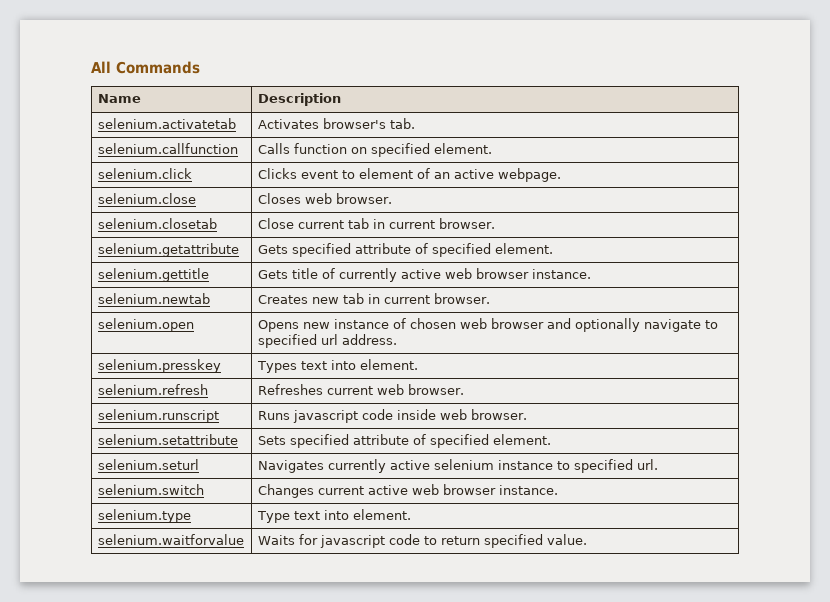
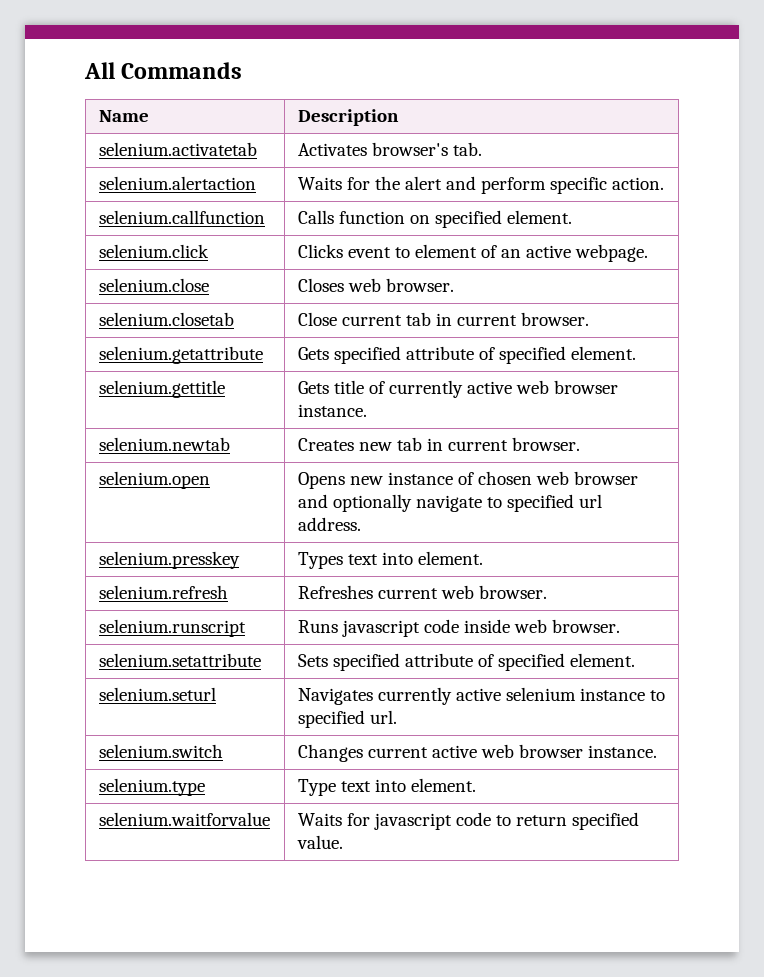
+ selenium.alertaction | Waits for the alert and perform specific action.

